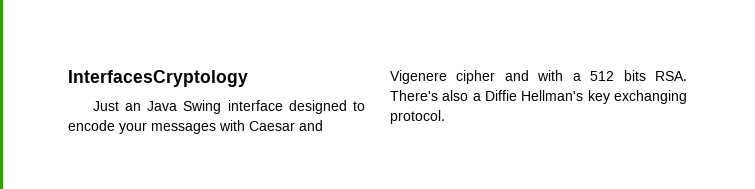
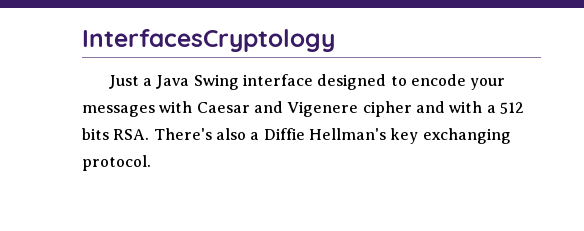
- Just an Java Swing interface designed to encode your messages with Caesar and Vigenere cipher and with a 512 bits RSA. There's also a Diffie Hellman's key exchanging protocol.
+ Just a Java Swing interface designed to encode your messages with Caesar and Vigenere cipher and with a 512 bits RSA. There's also a Diffie Hellman's key exchanging protocol.

